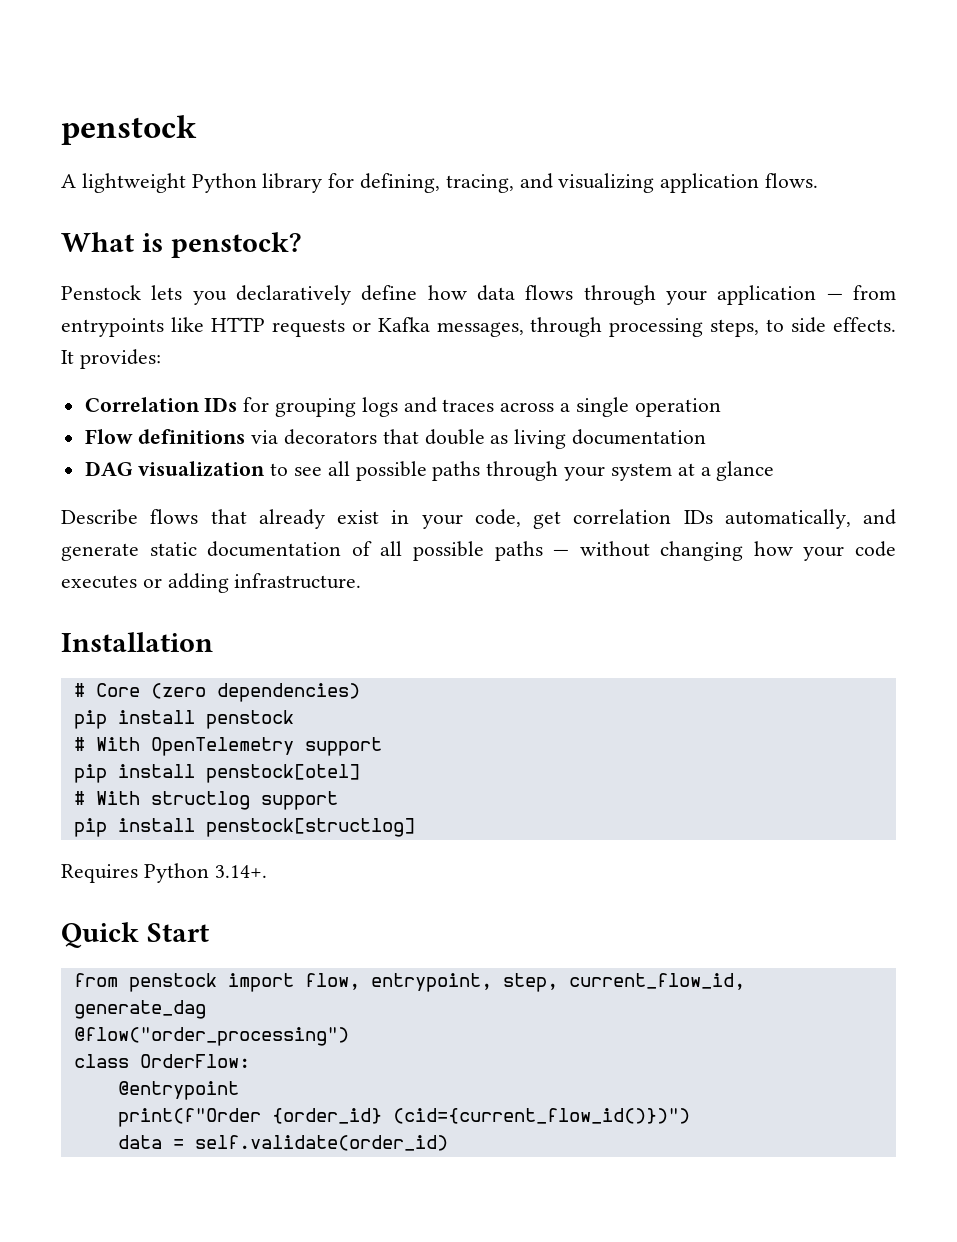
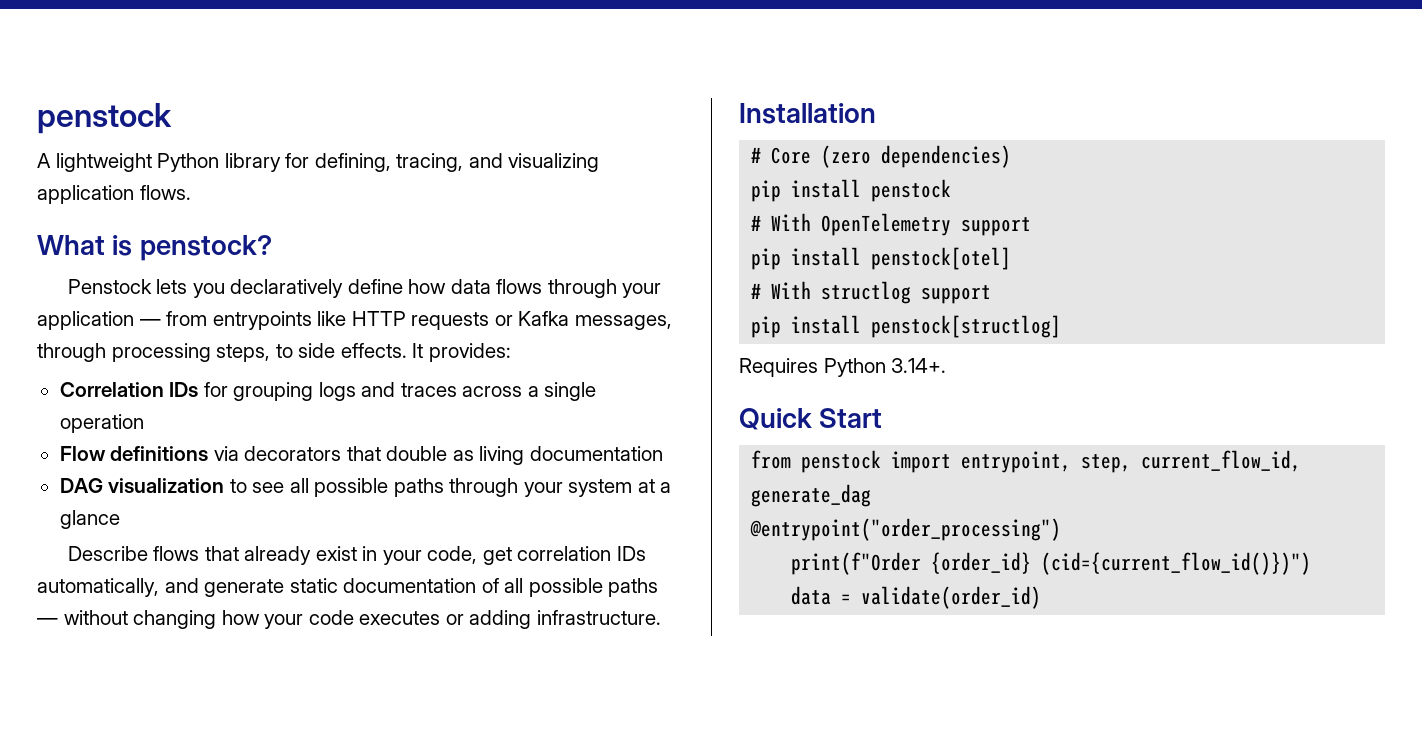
- from penstock import flow, entrypoint, step, current_flow_id, generate_dag
+ from penstock import entrypoint, step, current_flow_id, generate_dag
- @flow("order_processing")
- class OrderFlow:
- @entrypoint
+ @entrypoint("order_processing")
- data = self.validate(order_id)
+ data = validate(order_id)

